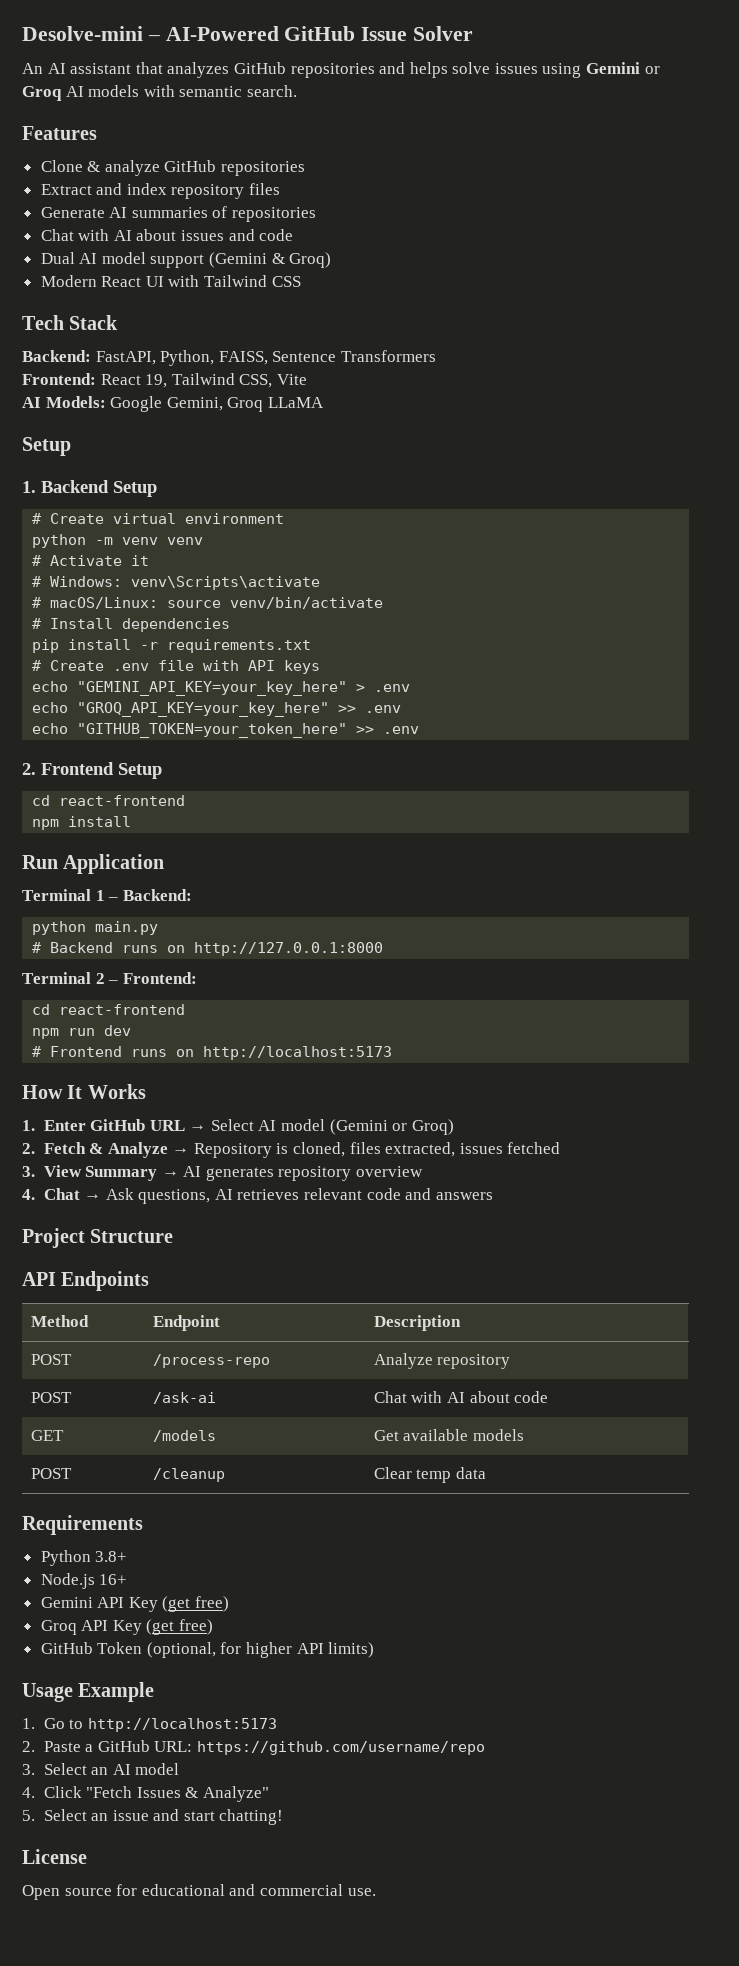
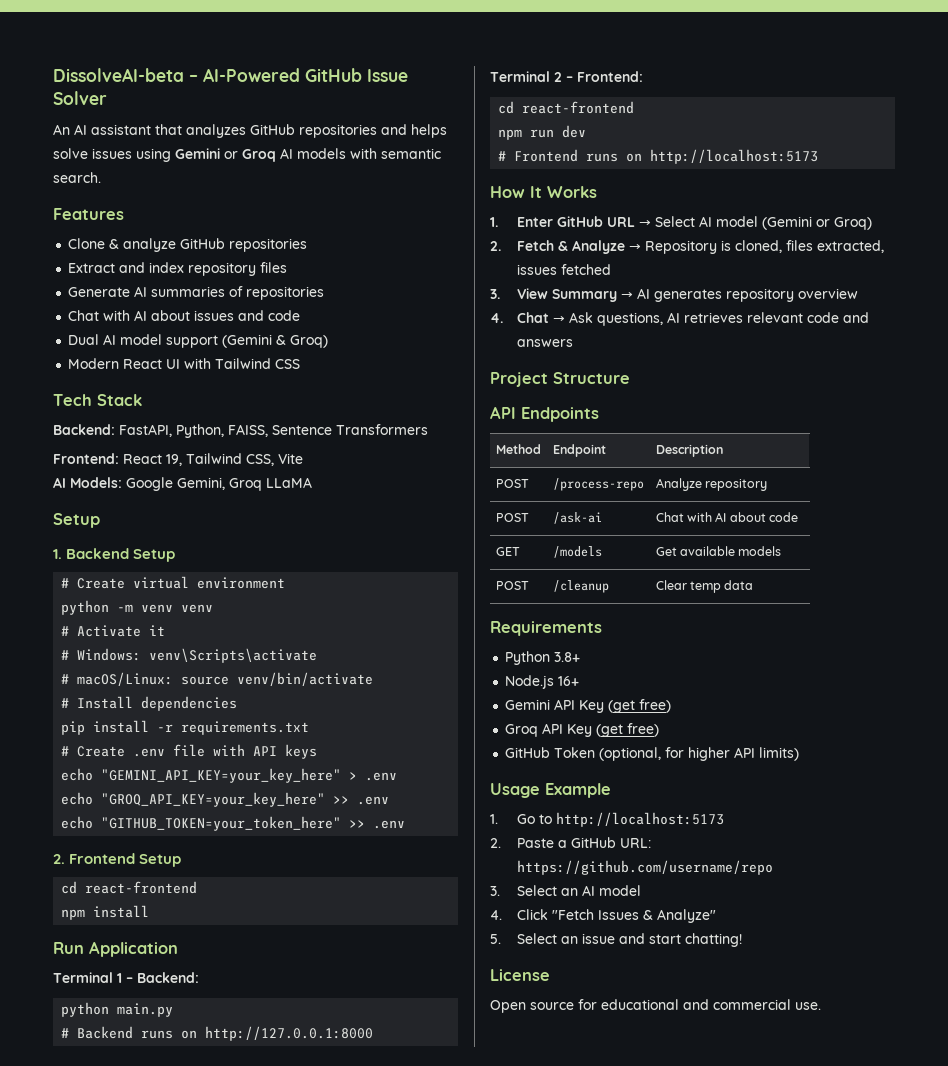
- Desolve-mini – AI-Powered GitHub Issue Solver
+ DissolveAI-beta – AI-Powered GitHub Issue Solver

